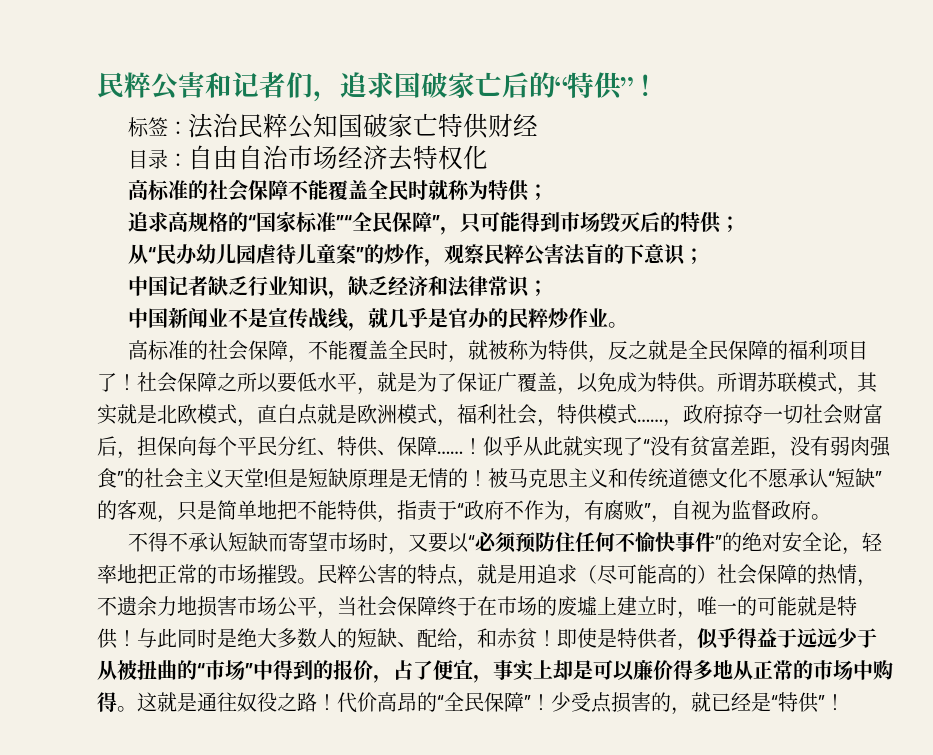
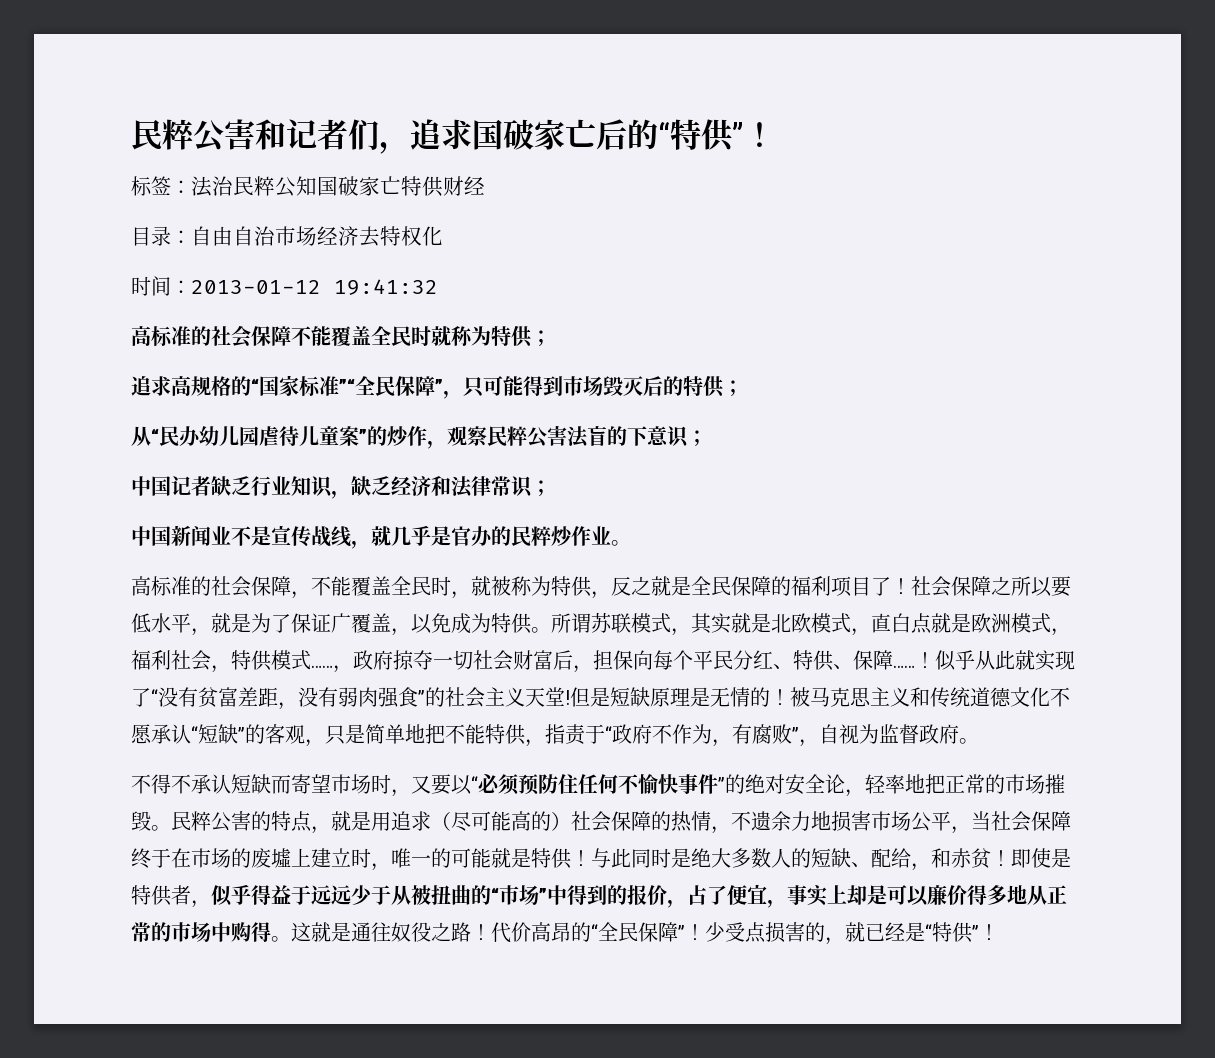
+ 时间：2013-01-12 19:41:32

